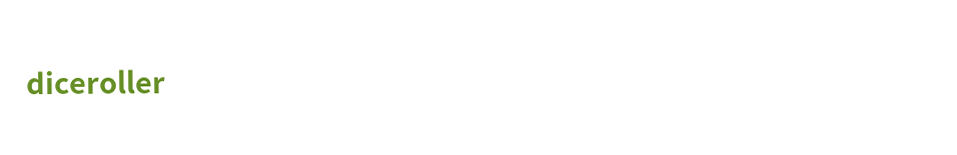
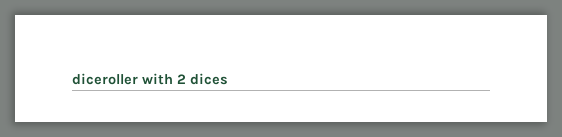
- diceroller
+ diceroller with 2 dices

